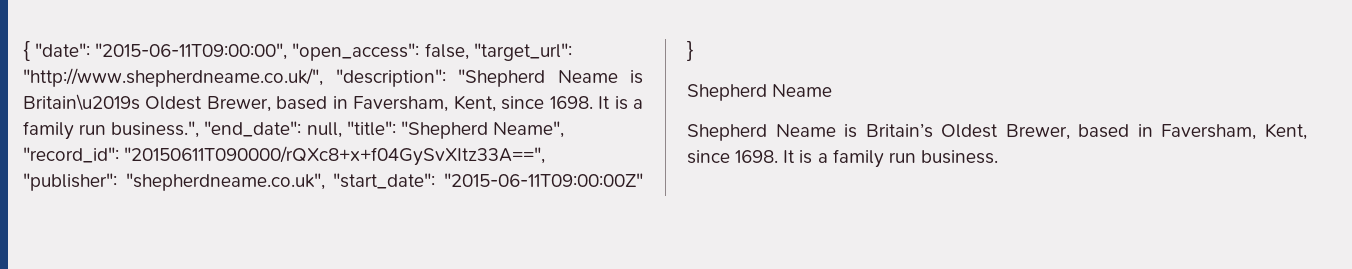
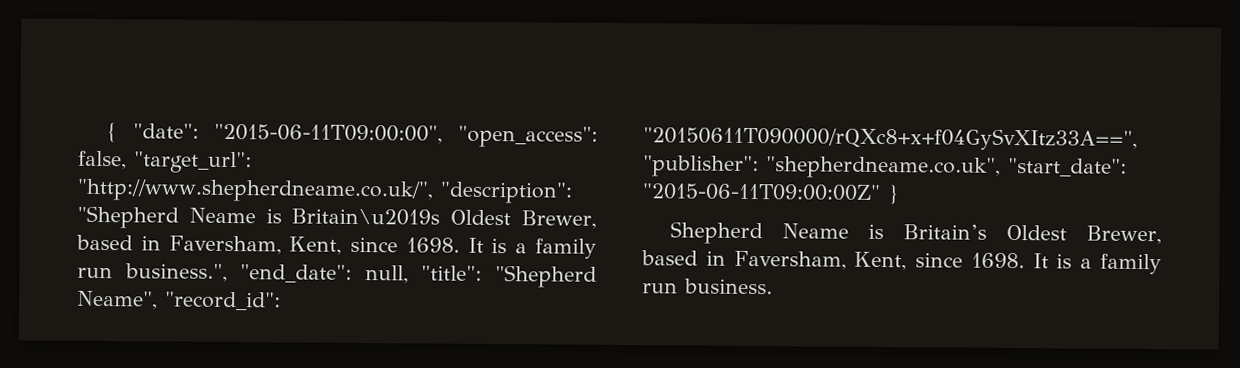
  It is a family run business.", "end_date": null, "title": "Shepherd Neame", "record_id": "20150611T090000/rQXc8+x+f04GySvXItz33A==", "publisher": "shepherdneame.co.uk", "start_date": "2015-06-11T09:00:00Z" }
- Shepherd Neame

